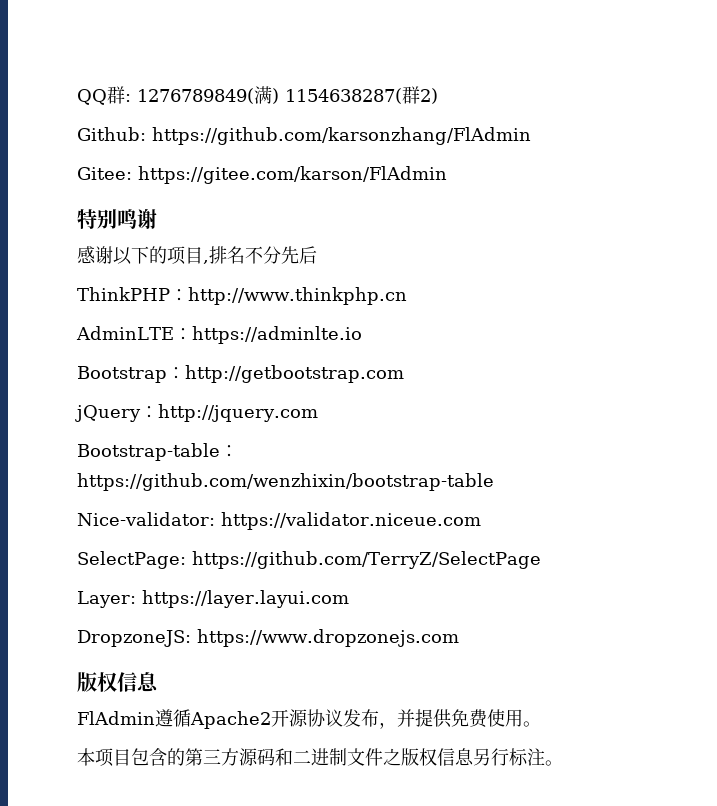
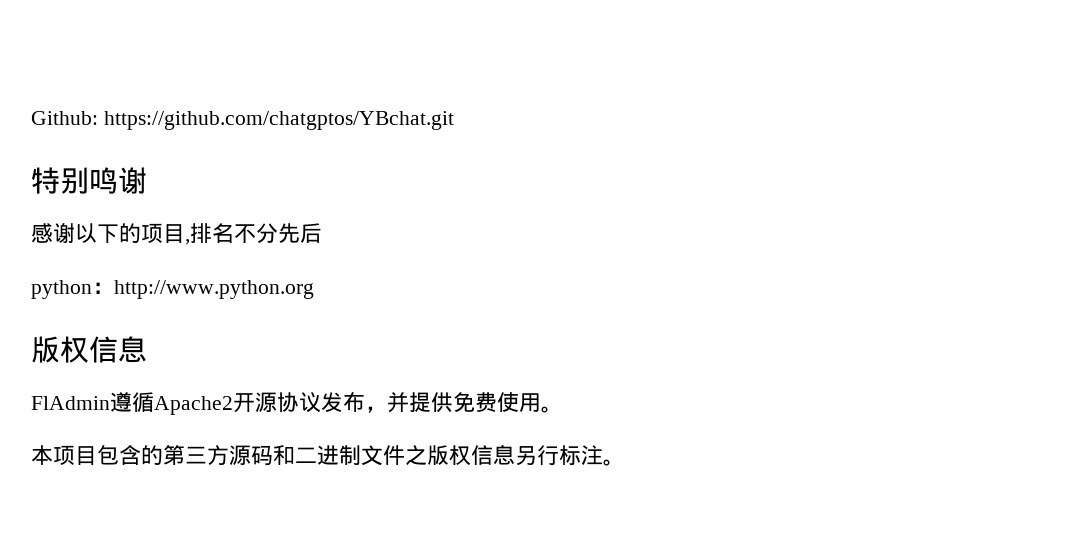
- QQ群: 1276789849(满) 1154638287(群2)
- Github: https://github.com/karsonzhang/FlAdmin
- Gitee: https://gitee.com/karson/FlAdmin
+ Github: https://github.com/chatgptos/YBchat.git
- ThinkPHP：http://www.thinkphp.cn
- AdminLTE：https://adminlte.io
- Bootstrap：http://getbootstrap.com
- jQuery：http://jquery.com
- Bootstrap-table：https://github.com/wenzhixin/bootstrap-table
- Nice-validator: https://validator.niceue.com
- SelectPage: https://github.com/TerryZ/SelectPage
- Layer: https://layer.layui.com
- DropzoneJS: https://www.dropzonejs.com
+ python：http://www.python.org

